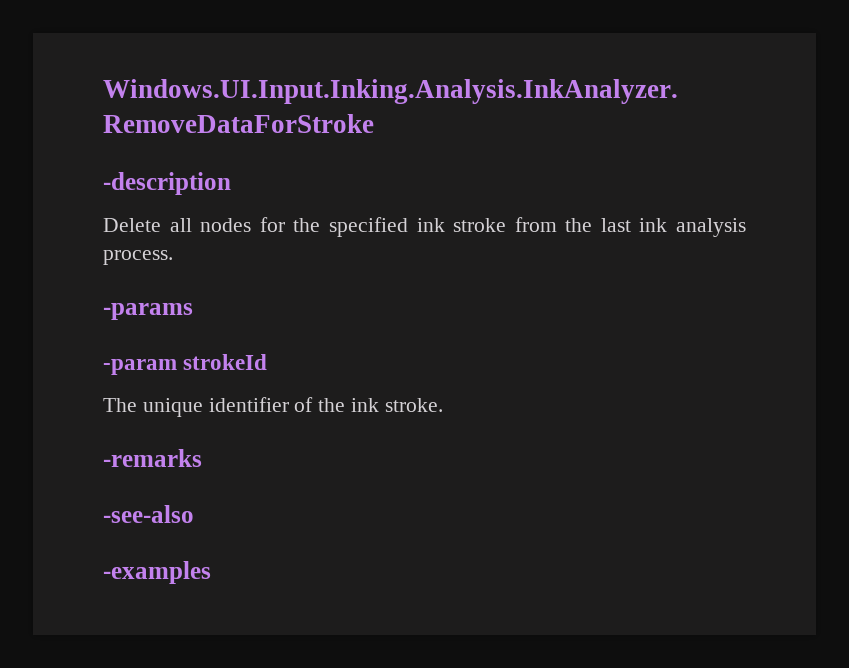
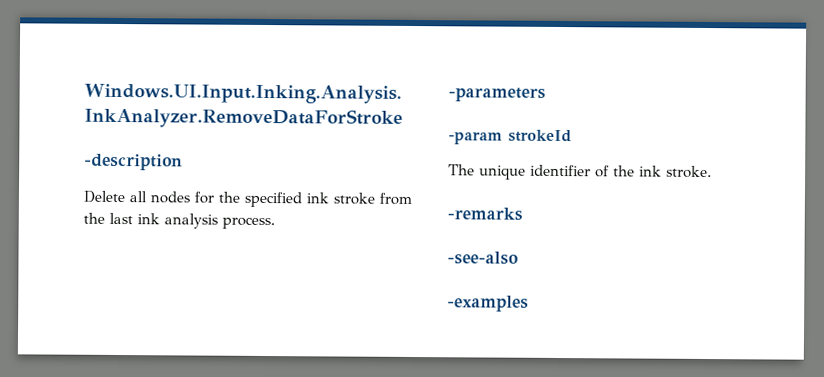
- -params
+ -parameters

